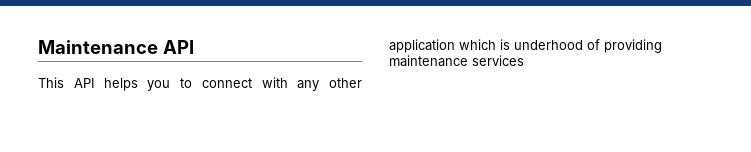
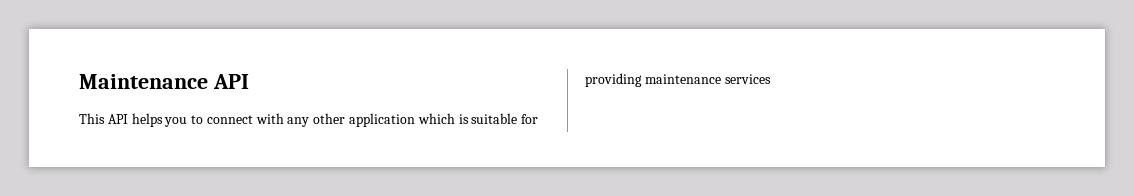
- This API helps you to connect with any other application which is underhood of providing maintenance services
+ This API helps you to connect with any other application which is suitable for providing maintenance services

